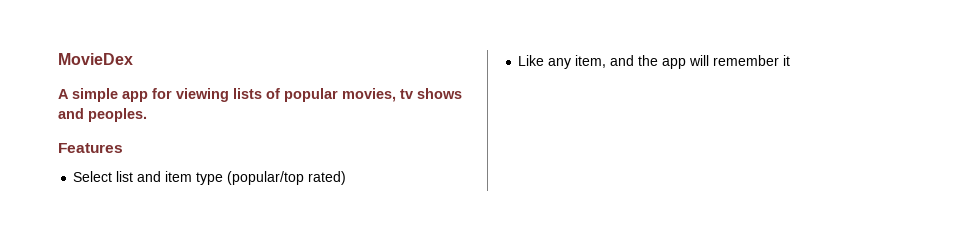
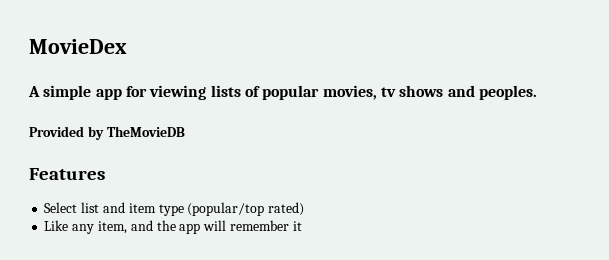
+ Provided by TheMovieDB

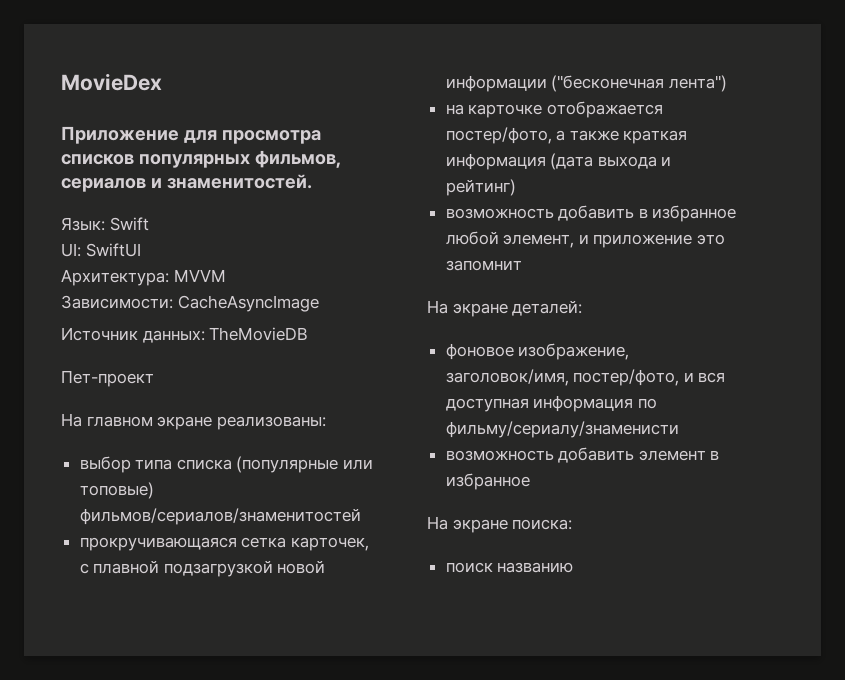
- A simple app for viewing lists of popular movies, tv shows and peoples.
- Provided by TheMovieDB
- Features
- Select list and item type (popular/top rated)
- Like any item, and the app will remember it
+ Приложение для просмотра списков популярных фильмов, сериалов и знаменитостей.
+ Язык: Swift
+ UI: SwiftUI
+ Архитектура: MVVM
+ Зависимости: CacheAsyncImage
+ Источник данных: TheMovieDB
+ Пет-проект
+ На главном экране реализованы:
+ выбор типа списка (популярные или топовые) фильмов/сериалов/знаменитостей
+ прокручивающаяся сетка карточек, с плавной подзагрузкой новой информации ("бесконечная лента")
+ на карточке отображается постер/фото, а также краткая информация (дата выхода и рейтинг)
+ возможность добавить в избранное любой элемент, и приложение это запомнит
+ На экране деталей:
+ фоновое изображение, заголовок/имя, постер/фото, и вся доступная информация по фильму/сериалу/знаменисти
+ возможность добавить элемент в избранное
+ На экране поиска:
+ поиск названию

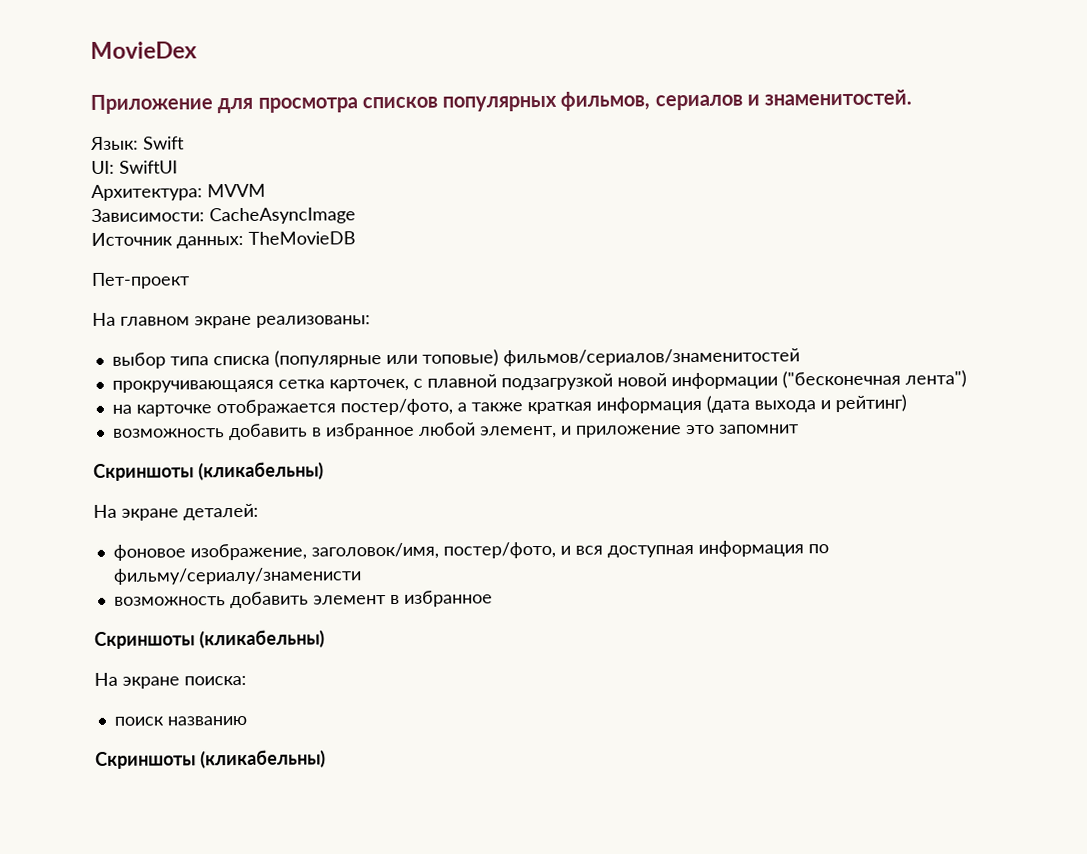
  возможность добавить в избранное любой элемент, и приложение это запомнит
+ Скриншоты (кликабельны)
  возможность добавить элемент в избранное
+ Скриншоты (кликабельны)
  поиск названию
+ Скриншоты (кликабельны)

